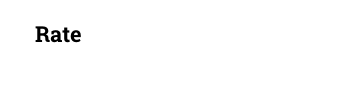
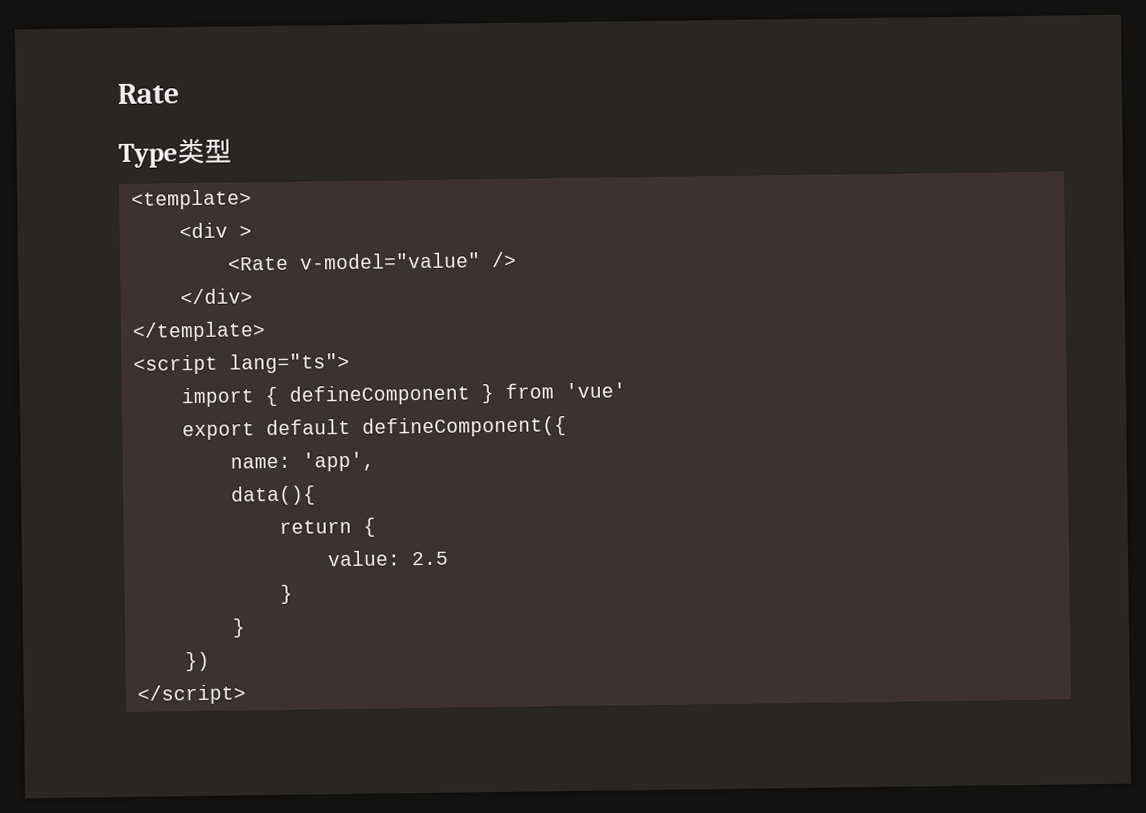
+ Type类型
+ <template>
+ <div >
+ <Rate v-model="value" />
+ </div>
+ </template>
+ <script lang="ts">
+ import { defineComponent } from 'vue'
+ export default defineComponent({
+ name: 'app',
+ data(){
+ return {
+ value: 2.5
+ }
+ }
+ })
+ </script>

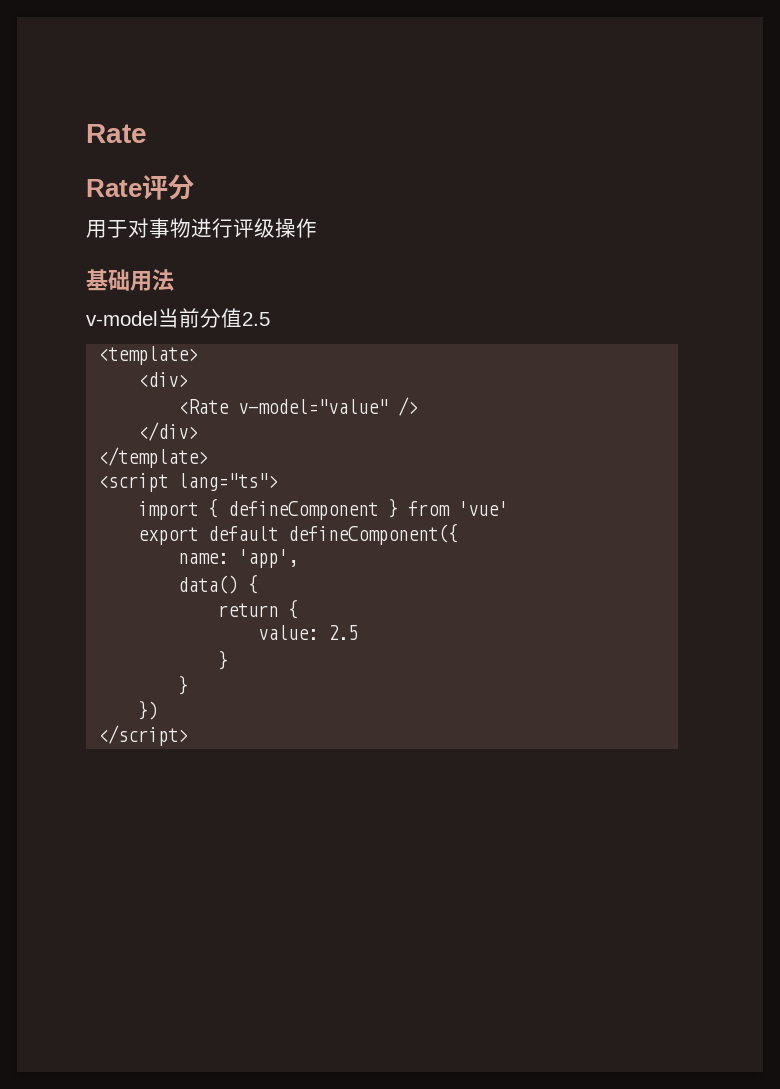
- Type类型
+ Rate评分
+ 用于对事物进行评级操作
+ 基础用法
+ v-model当前分值2.5
- <div >
+ <div>
- data(){
+ data() {

